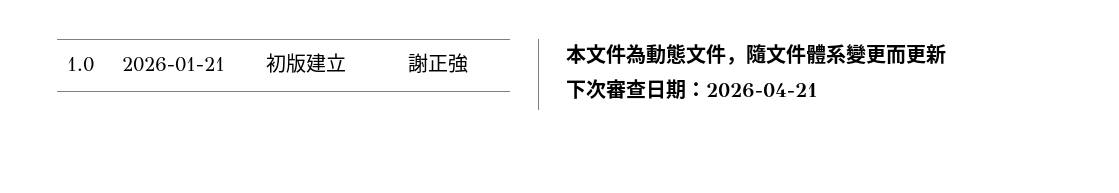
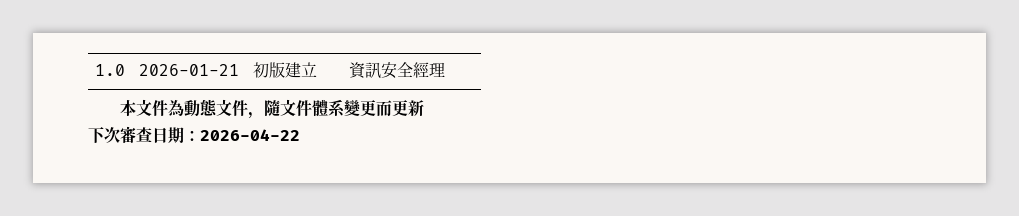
- 1.0 | 2026-01-21 | 初版建立 | 謝正強
+ 1.0 | 2026-01-21 | 初版建立 | 資訊安全經理
- 下次審查日期：2026-04-21
+ 下次審查日期：2026-04-22

